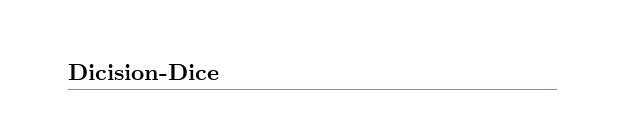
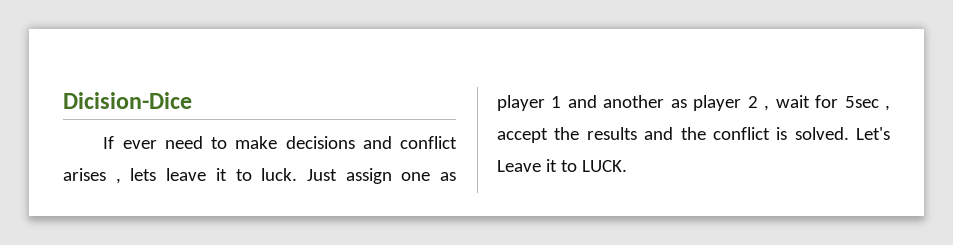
+ If ever need to make decisions and conflict arises , lets leave it to luck. Just assign one as player 1 and another as player 2 , wait for 5sec , accept the results and the conflict is solved. Let's Leave it to LUCK.

